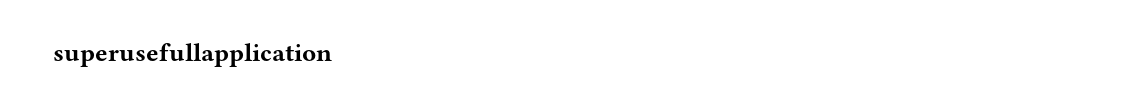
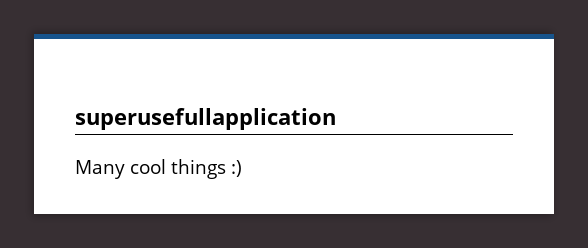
+ Many cool things :)

